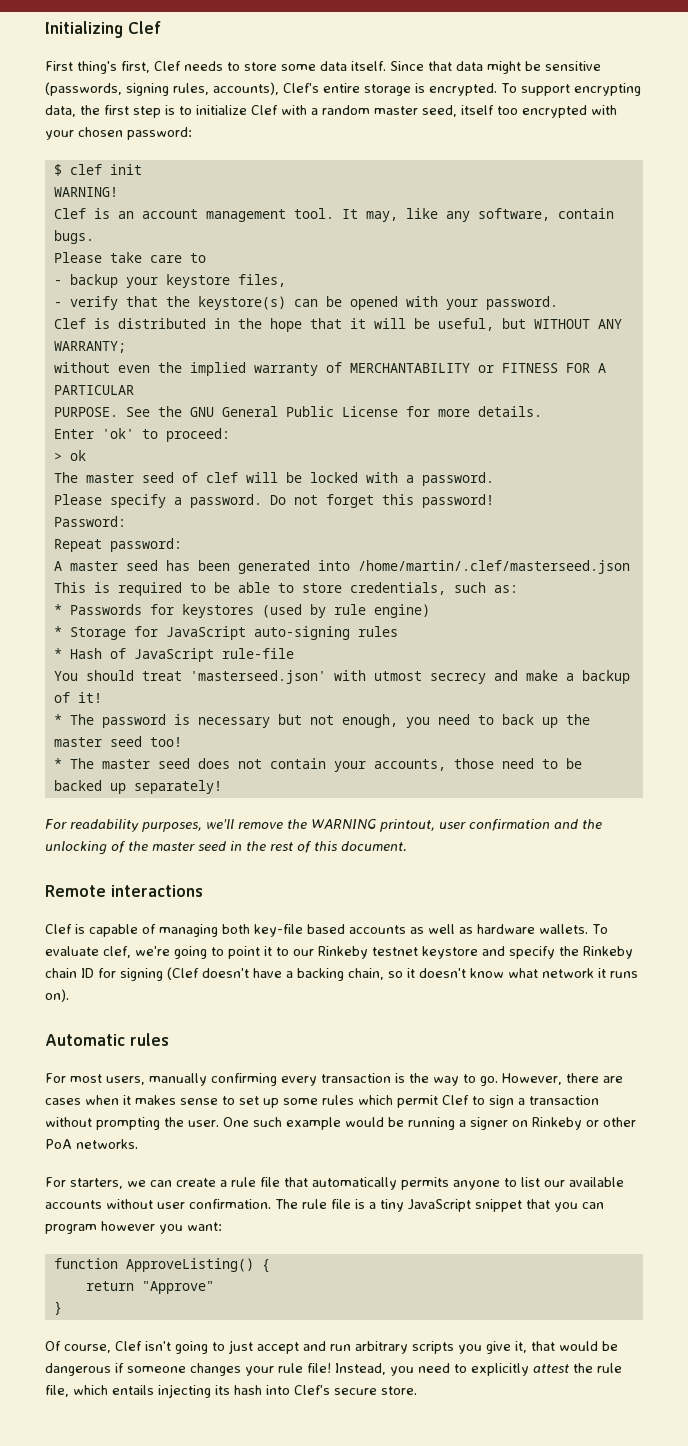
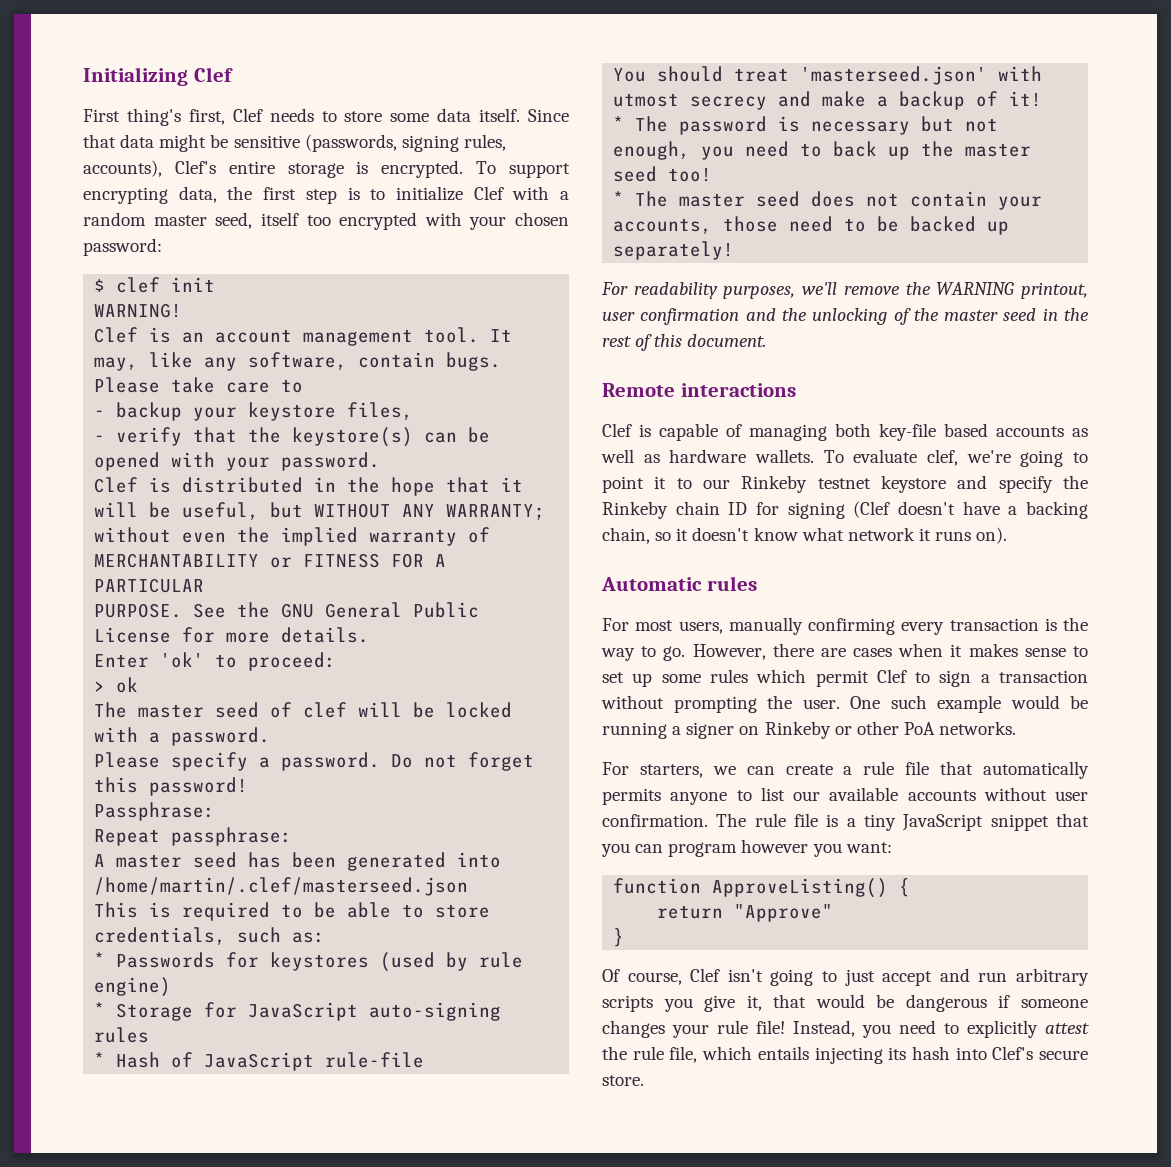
- Password:
+ Passphrase:
- Repeat password:
+ Repeat passphrase:

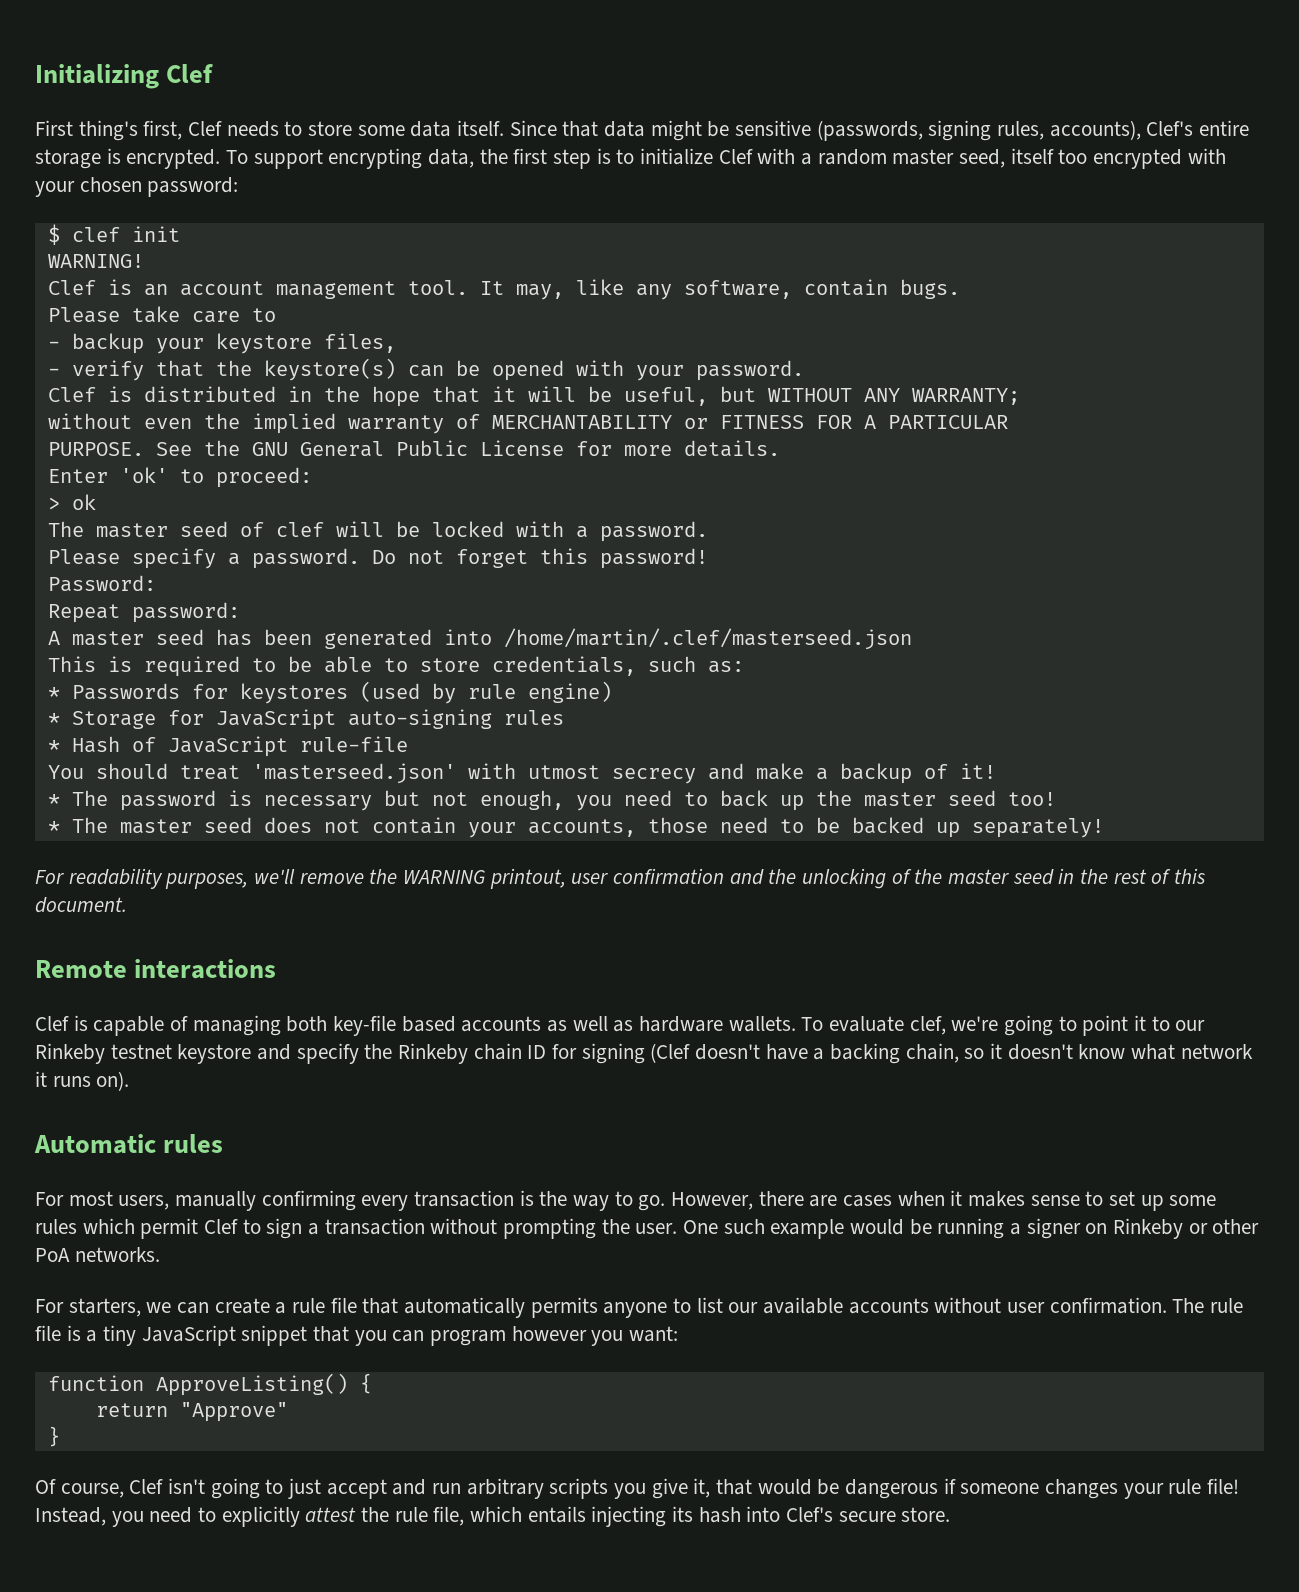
- Passphrase:
+ Password:
- Repeat passphrase:
+ Repeat password:

